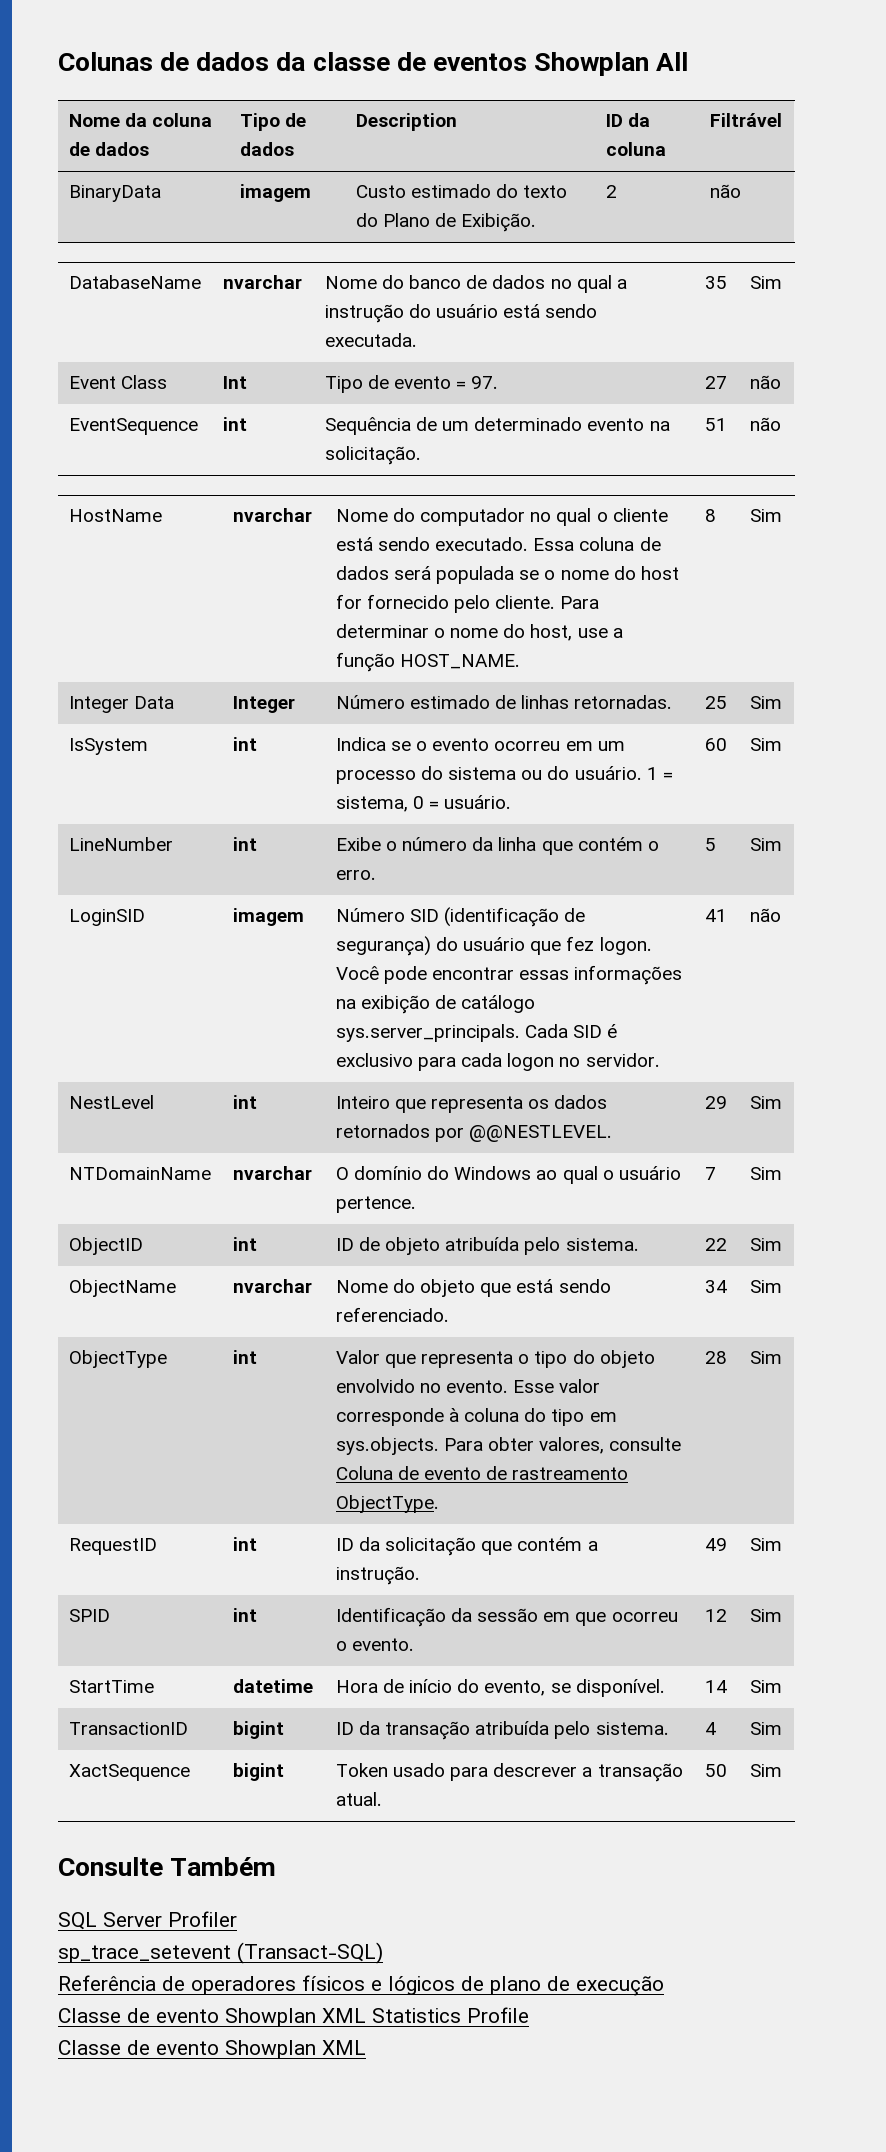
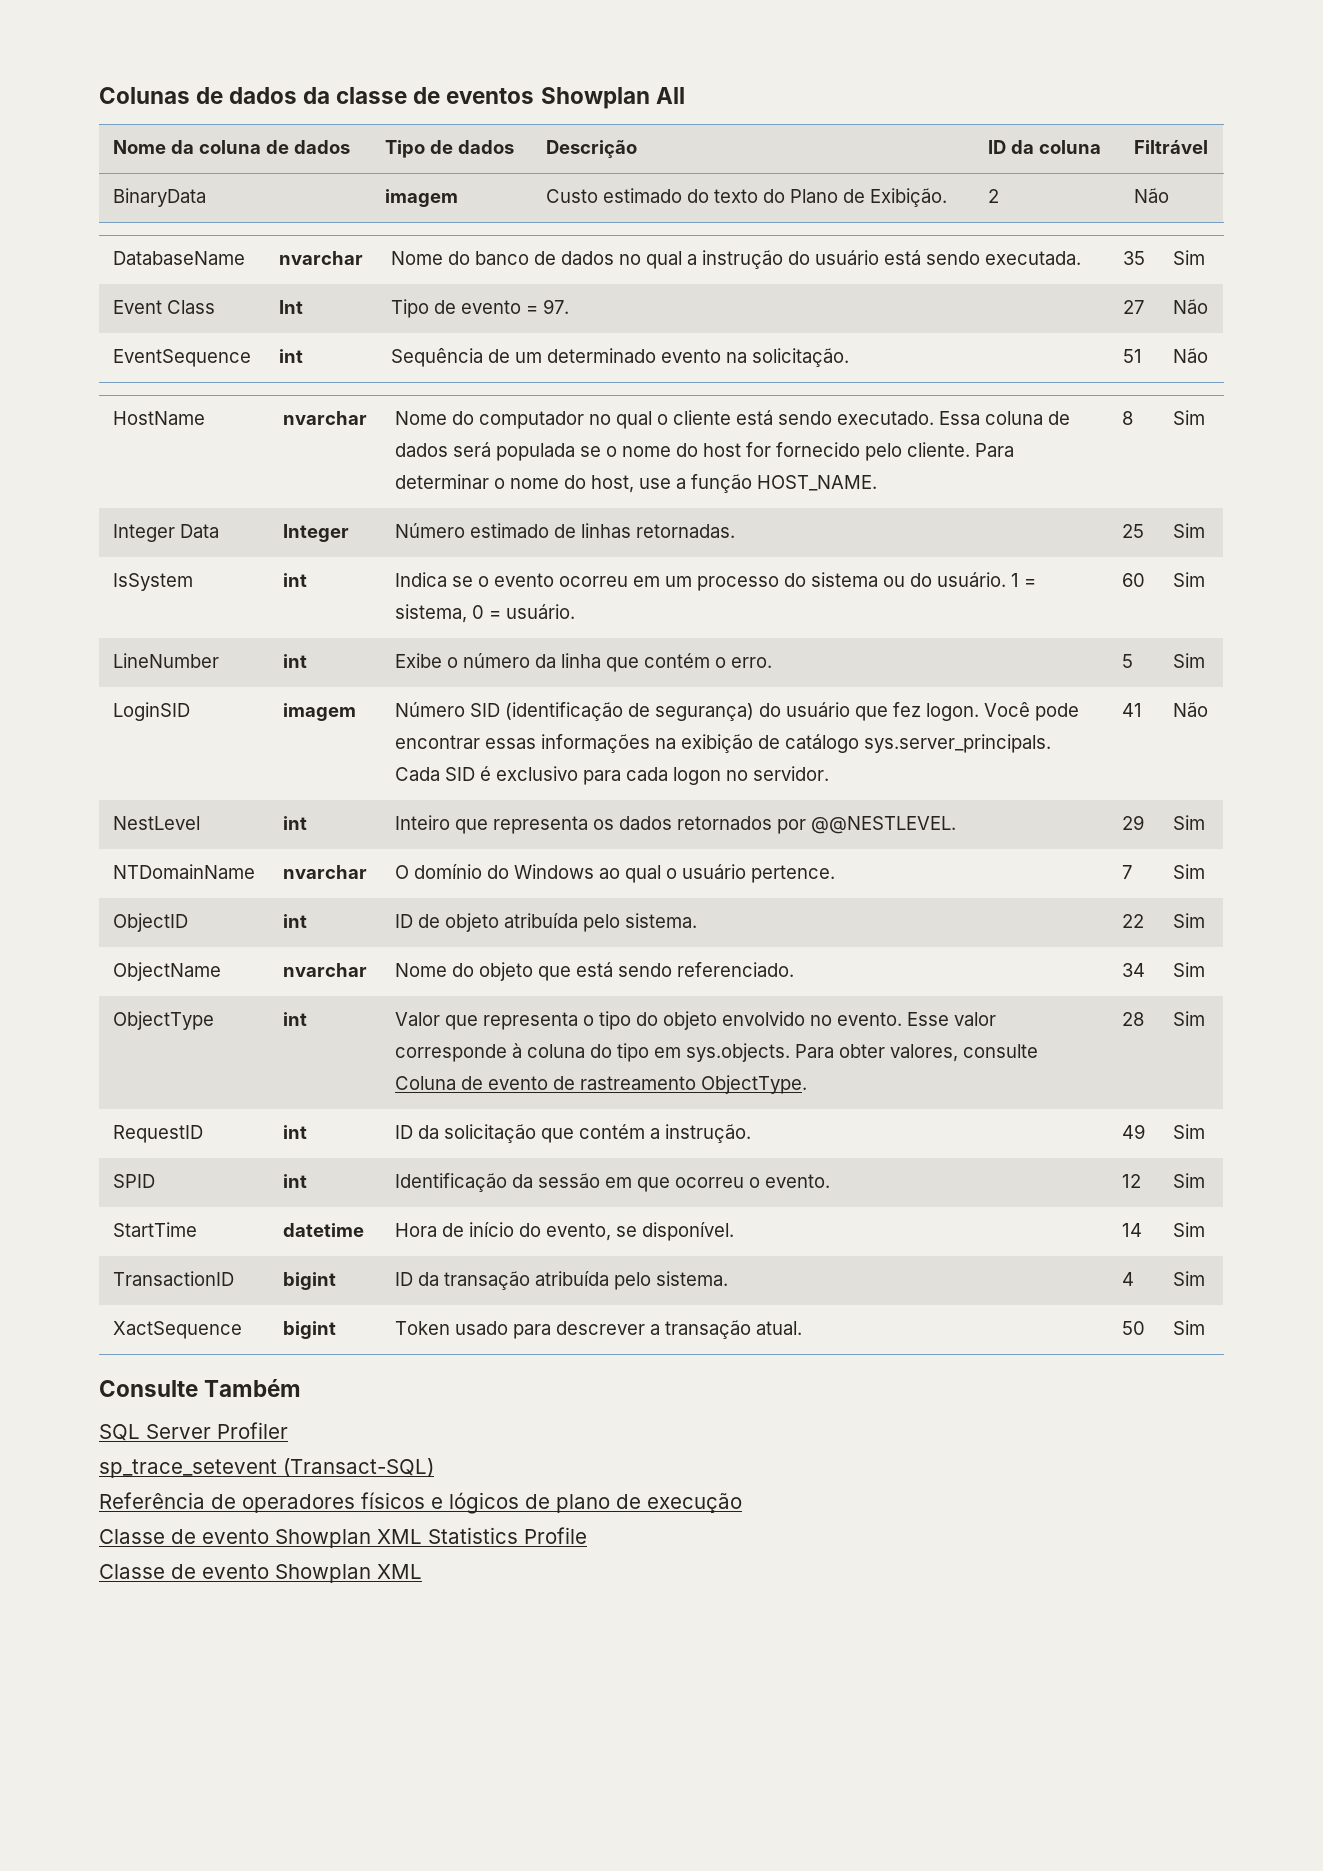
- Nome da coluna de dados | Tipo de dados | Description | ID da coluna | Filtrável
+ Nome da coluna de dados | Tipo de dados | Descrição | ID da coluna | Filtrável
- BinaryData | imagem | Custo estimado do texto do Plano de Exibição. | 2 | não
+ BinaryData | imagem | Custo estimado do texto do Plano de Exibição. | 2 | Não
- Event Class | Int | Tipo de evento = 97. | 27 | não
+ Event Class | Int | Tipo de evento = 97. | 27 | Não
- EventSequence | int | Sequência de um determinado evento na solicitação. | 51 | não
+ EventSequence | int | Sequência de um determinado evento na solicitação. | 51 | Não
- LoginSID | imagem | Número SID (identificação de segurança) do usuário que fez logon. Você pode encontrar essas informações na exibição de catálogo sys.server_principals. Cada SID é exclusivo para cada logon no servidor. | 41 | não
+ LoginSID | imagem | Número SID (identificação de segurança) do usuário que fez logon. Você pode encontrar essas informações na exibição de catálogo sys.server_principals. Cada SID é exclusivo para cada logon no servidor. | 41 | Não

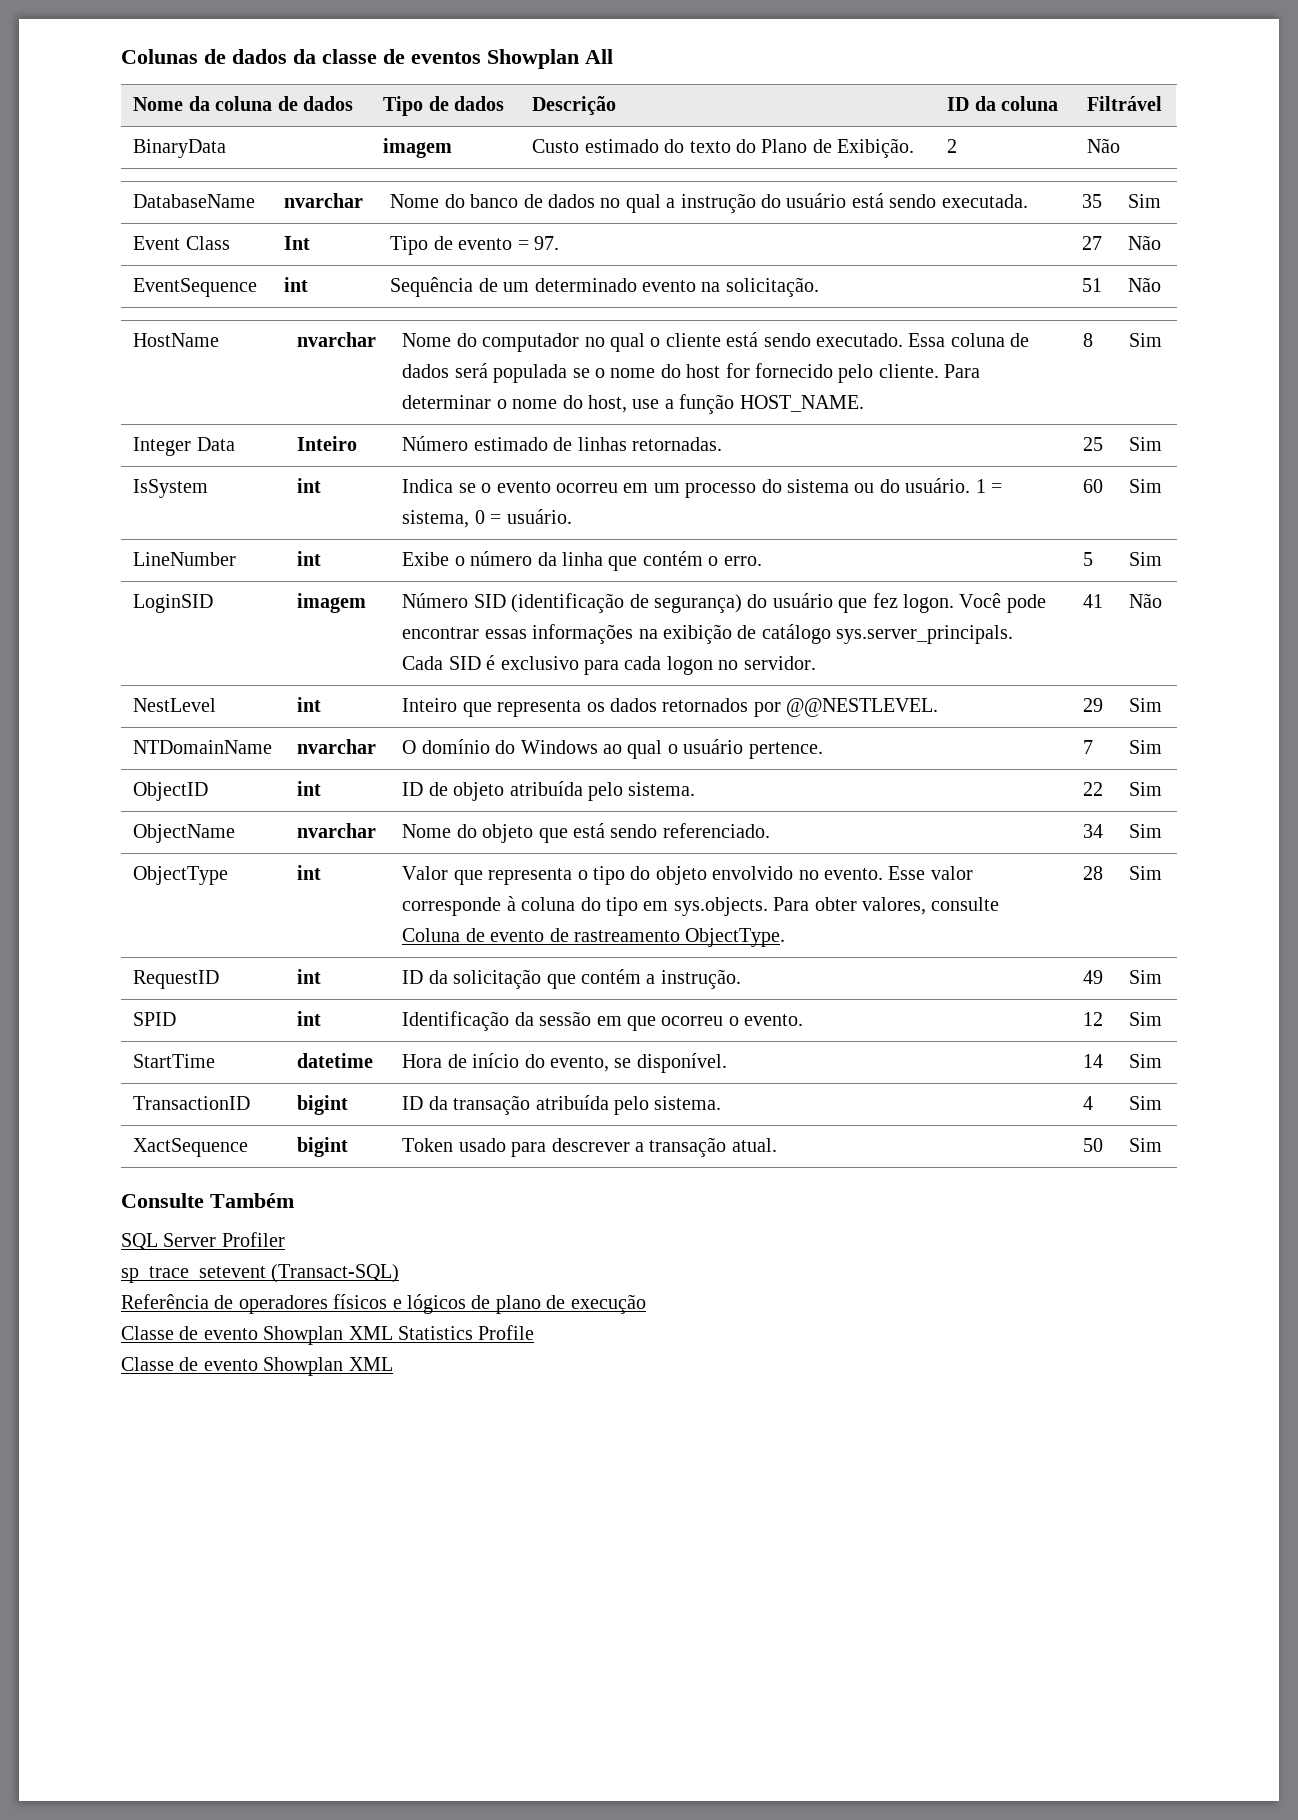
- Integer Data | Integer | Número estimado de linhas retornadas. | 25 | Sim
+ Integer Data | Inteiro | Número estimado de linhas retornadas. | 25 | Sim

